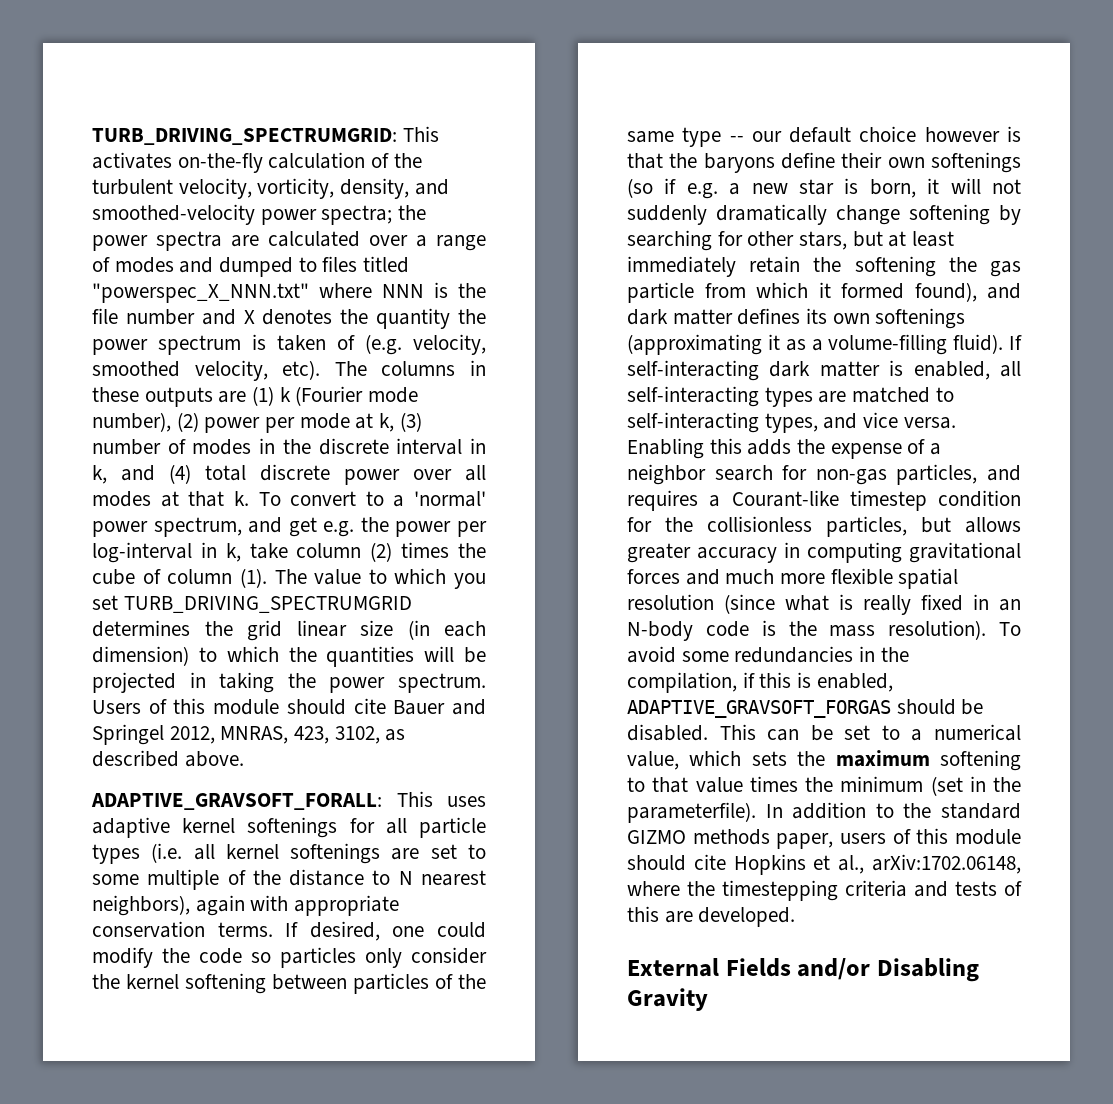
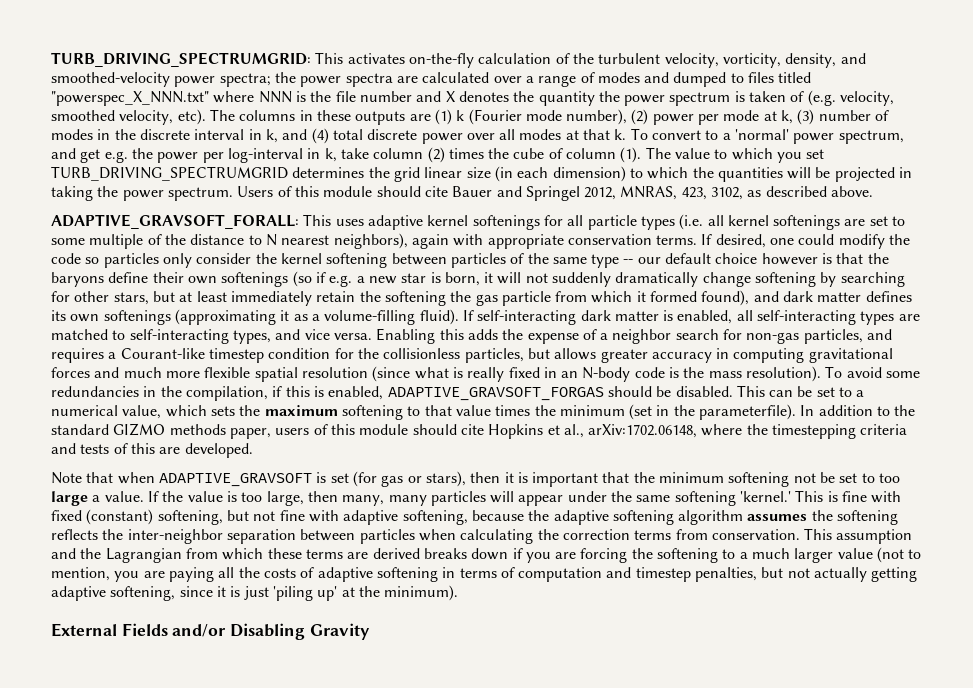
+ Note that when ADAPTIVE_GRAVSOFT is set (for gas or stars), then it is important that the minimum softening not be set to too large a value. If the value is too large, then many, many particles will appear under the same softening 'kernel.' This is fine with fixed (constant) softening, but not fine with adaptive softening, because the adaptive softening algorithm assumes the softening reflects the inter-neighbor separation between particles when calculating the correction terms from conservation. This assumption and the Lagrangian from which these terms are derived breaks down if you are forcing the softening to a much larger value (not to mention, you are paying all the costs of adaptive softening in terms of computation and timestep penalties, but not actually getting adaptive softening, since it is just 'piling up' at the minimum).

